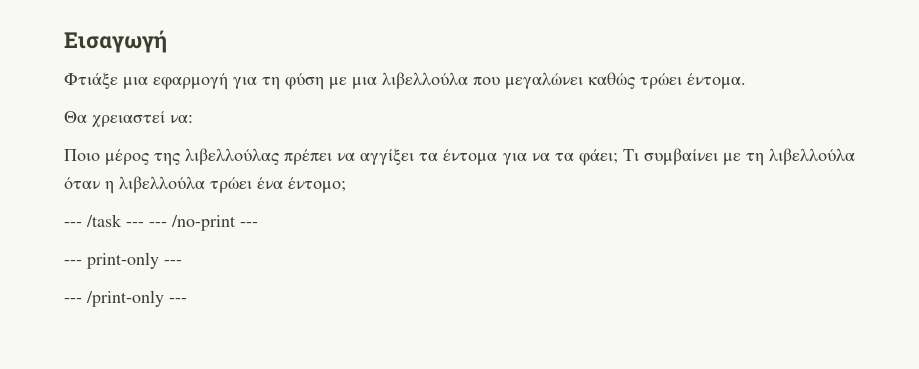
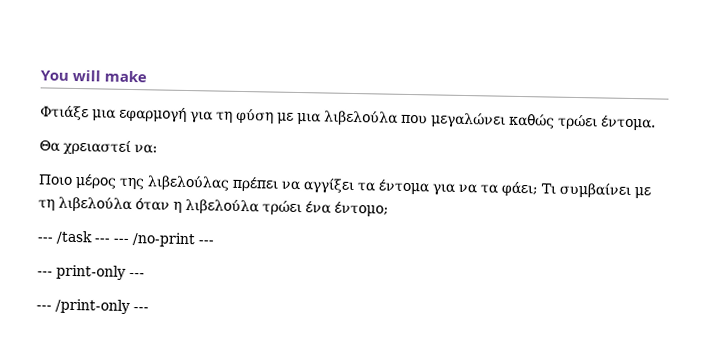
- Εισαγωγή
+ You will make
- Φτιάξε μια εφαρμογή για τη φύση με μια λιβελλούλα που μεγαλώνει καθώς τρώει έντομα.
+ Φτιάξε μια εφαρμογή για τη φύση με μια λιβελούλα που μεγαλώνει καθώς τρώει έντομα.
- Ποιο μέρος της λιβελλούλας πρέπει να αγγίξει τα έντομα για να τα φάει; Τι συμβαίνει με τη λιβελλούλα όταν η λιβελλούλα τρώει ένα έντομο;
+ Ποιο μέρος της λιβελούλας πρέπει να αγγίξει τα έντομα για να τα φάει; Τι συμβαίνει με τη λιβελούλα όταν η λιβελούλα τρώει ένα έντομο;

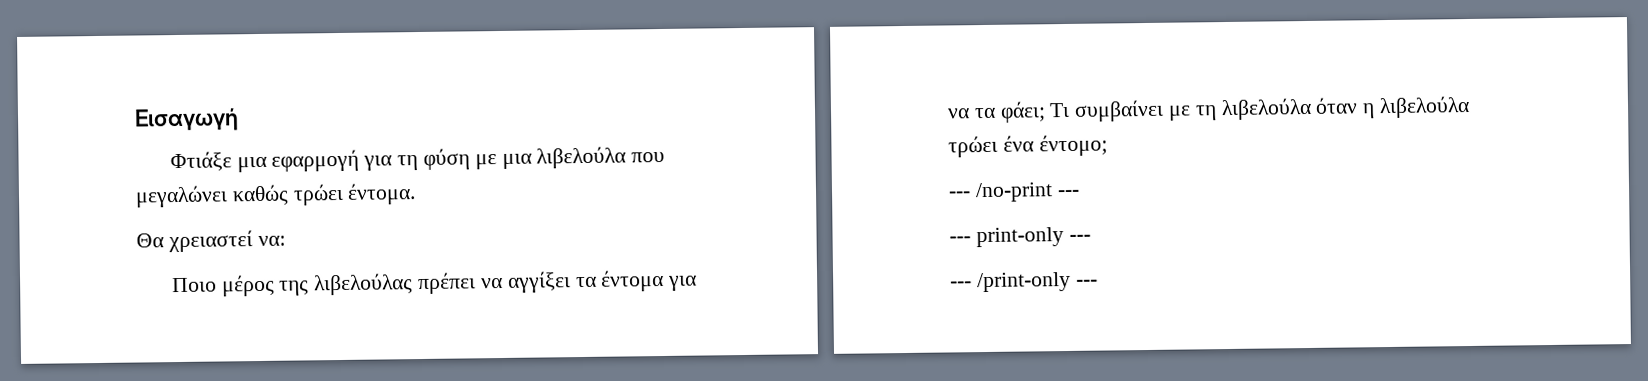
- You will make
+ Εισαγωγή
- --- /task --- --- /no-print ---
+ --- /no-print ---

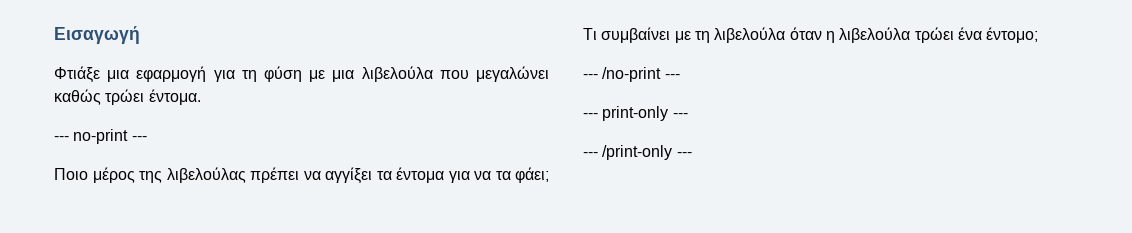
- Θα χρειαστεί να:
+ --- no-print ---

